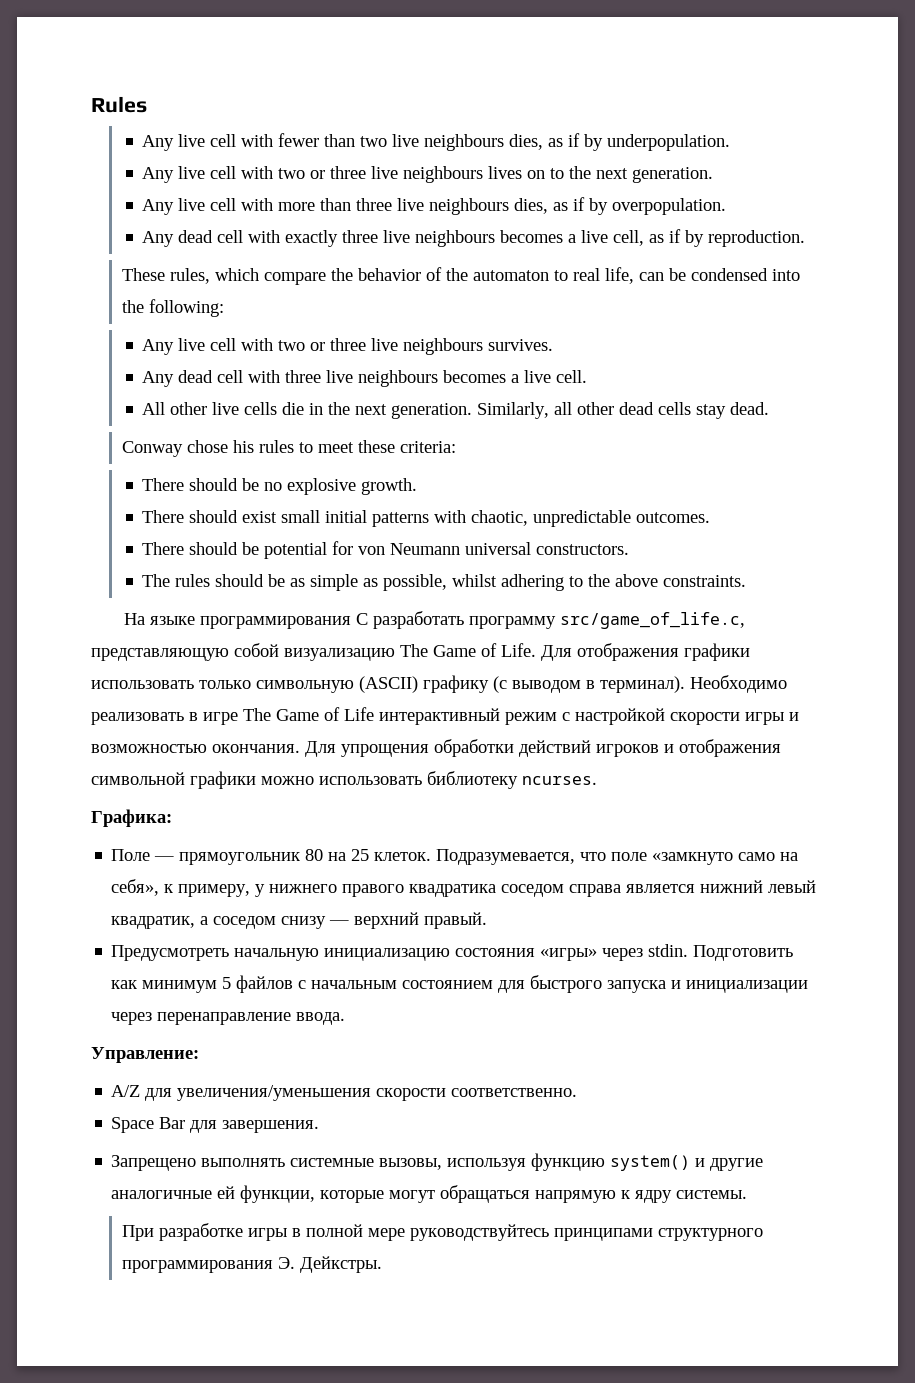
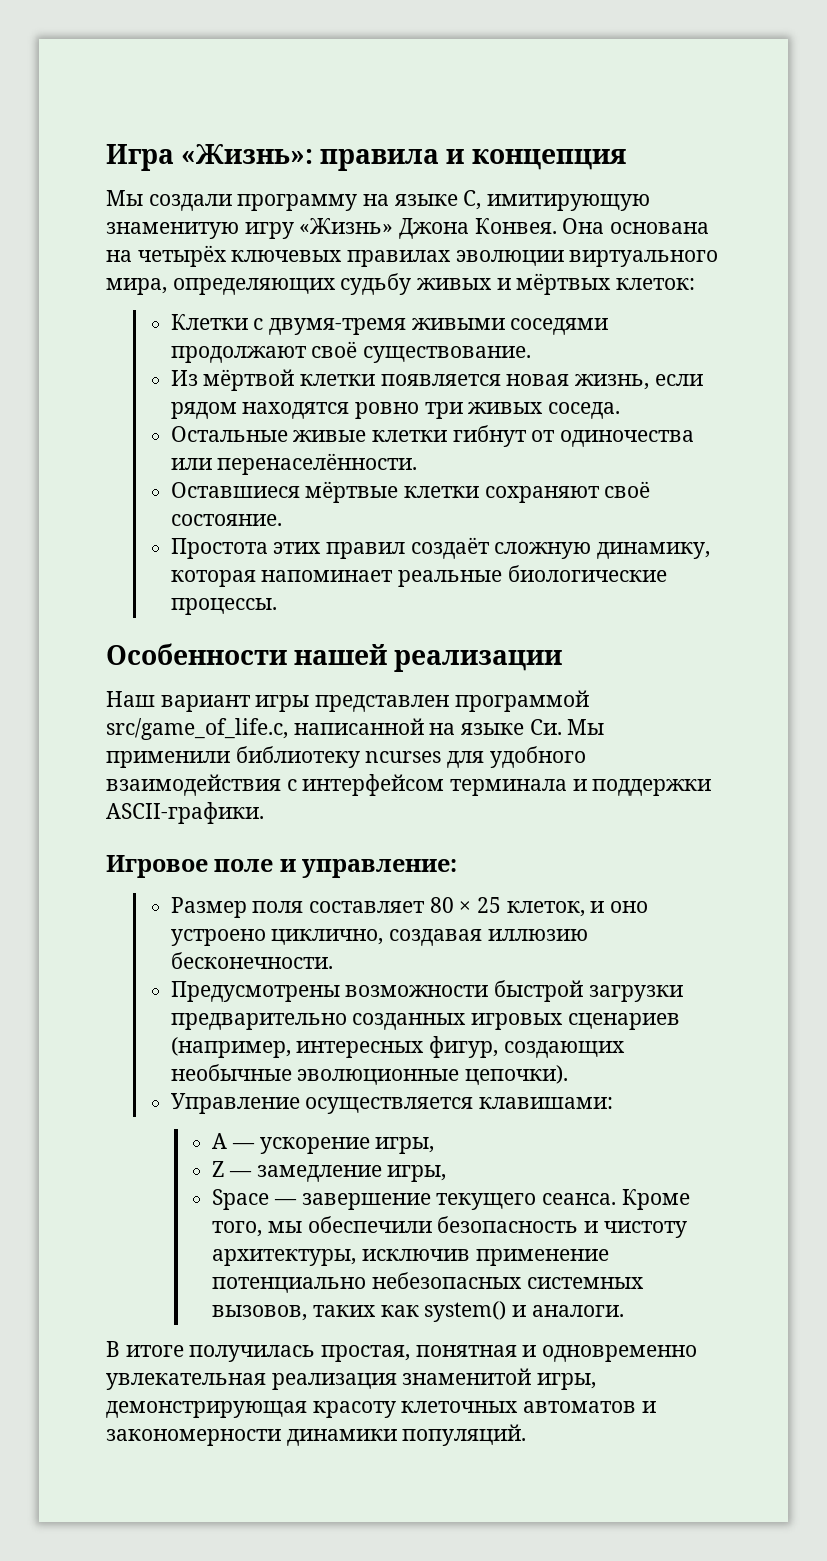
- Rules
- Any live cell with fewer than two live neighbours dies, as if by underpopulation.
- Any live cell with two or three live neighbours lives on to the next generation.
- Any live cell with more than three live neighbours dies, as if by overpopulation.
- Any dead cell with exactly three live neighbours becomes a live cell, as if by reproduction.
- These rules, which compare the behavior of the automaton to real life, can be condensed into the following:
- Any live cell with two or three live neighbours survives.
- Any dead cell with three live neighbours becomes a live cell.
- All other live cells die in the next generation. Similarly, all other dead cells stay dead.
- Conway chose his rules to meet these criteria:
- There should be no explosive growth.
- There should exist small initial patterns with chaotic, unpredictable outcomes.
- There should be potential for von Neumann universal constructors.
- The rules should be as simple as possible, whilst adhering to the above constraints.
- На языке программирования С разработать программу src/game_of_life.c, представляющую собой визуализацию The Game of Life. Для отображения графики использовать только символьную (ASCII) графику (с выводом в терминал). Необходимо реализовать в игре The Game of Life интерактивный режим c настройкой скорости игры и возможностью окончания. Для упрощения обработки действий игроков и отображения символьной графики можно использовать библиотеку ncurses.
- Графика:
- Поле — прямоугольник 80 на 25 клеток. Подразумевается, что поле «замкнуто само на себя», к примеру, у нижнего правого квадратика соседом справа является нижний левый квадратик, а соседом снизу — верхний правый.
- Предусмотреть начальную инициализацию состояния «игры» через stdin. Подготовить как минимум 5 файлов с начальным состоянием для быстрого запуска и инициализации через перенаправление ввода.
- Управление:
- A/Z для увеличения/уменьшения скорости соответственно.
- Space Bar для завершения.
- Запрещено выполнять системные вызовы, используя функцию system() и другие аналогичные ей функции, которые могут обращаться напрямую к ядру системы.
- При разработке игры в полной мере руководствуйтесь принципами структурного программирования Э. Дейкстры.
+ Игра «Жизнь»: правила и концепция
+ Мы создали программу на языке C, имитирующую знаменитую игру «Жизнь» Джона Конвея. Она основана на четырёх ключевых правилах эволюции виртуального мира, определяющих судьбу живых и мёртвых клеток:
+ Клетки с двумя-тремя живыми соседями продолжают своё существование.
+ Из мёртвой клетки появляется новая жизнь, если рядом находятся ровно три живых соседа.
+ Остальные живые клетки гибнут от одиночества или перенаселённости.
+ Оставшиеся мёртвые клетки сохраняют своё состояние.
+ Простота этих правил создаёт сложную динамику, которая напоминает реальные биологические процессы.
+ Особенности нашей реализации
+ Наш вариант игры представлен программой src/game_of_life.c, написанной на языке Си. Мы применили библиотеку ncurses для удобного взаимодействия с интерфейсом терминала и поддержки ASCII-графики.
+ Игровое поле и управление:
+ Размер поля составляет 80 × 25 клеток, и оно устроено циклично, создавая иллюзию бесконечности.
+ Предусмотрены возможности быстрой загрузки предварительно созданных игровых сценариев (например, интересных фигур, создающих необычные эволюционные цепочки).
+ Управление осуществляется клавишами:
+ A — ускорение игры,
+ Z — замедление игры,
+ Space — завершение текущего сеанса. Кроме того, мы обеспечили безопасность и чистоту архитектуры, исключив применение потенциально небезопасных системных вызовов, таких как system() и аналоги.
+ В итоге получилась простая, понятная и одновременно увлекательная реализация знаменитой игры, демонстрирующая красоту клеточных автоматов и закономерности динамики популяций.

